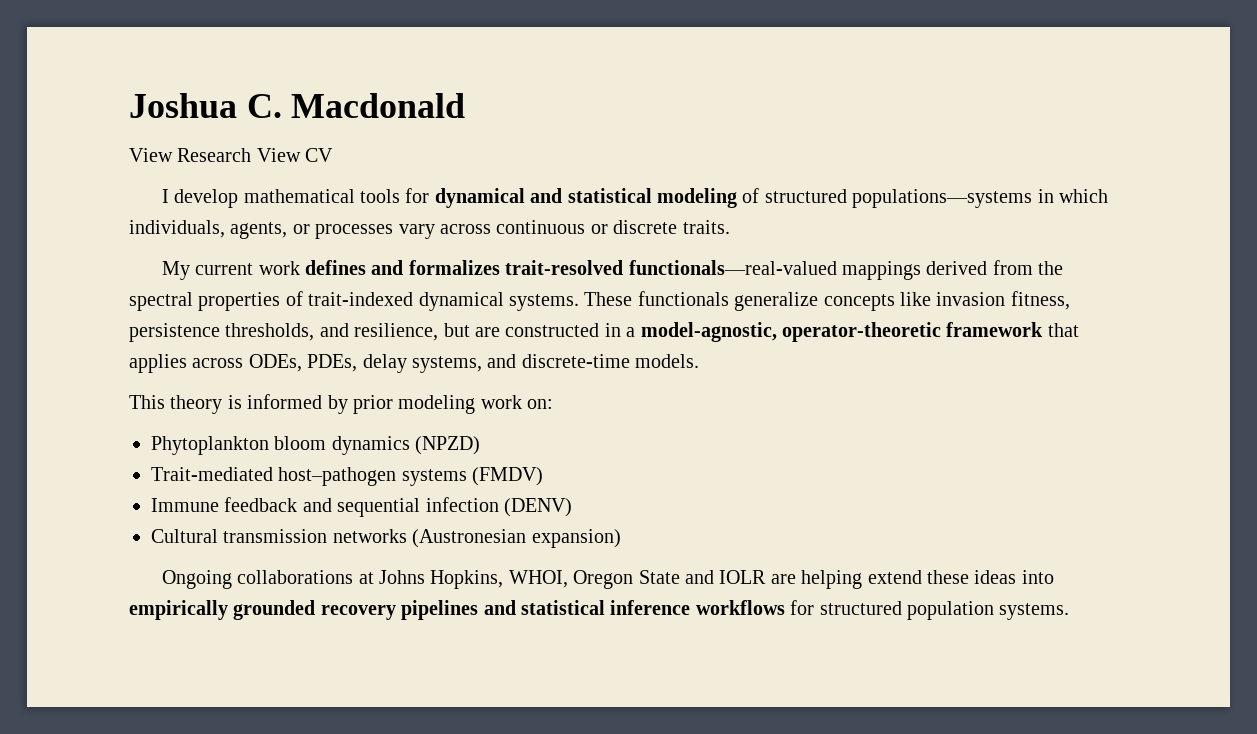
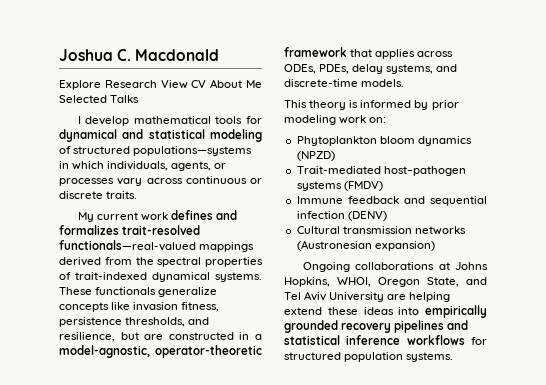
- View Research View CV
+ Explore Research View CV About Me Selected Talks
- Ongoing collaborations at Johns Hopkins, WHOI, Oregon State and IOLR are helping extend these ideas into empirically grounded recovery pipelines and statistical inference workflows for structured population systems.
+ Ongoing collaborations at Johns Hopkins, WHOI, Oregon State, and Tel Aviv University are helping extend these ideas into empirically grounded recovery pipelines and statistical inference workflows for structured population systems.

